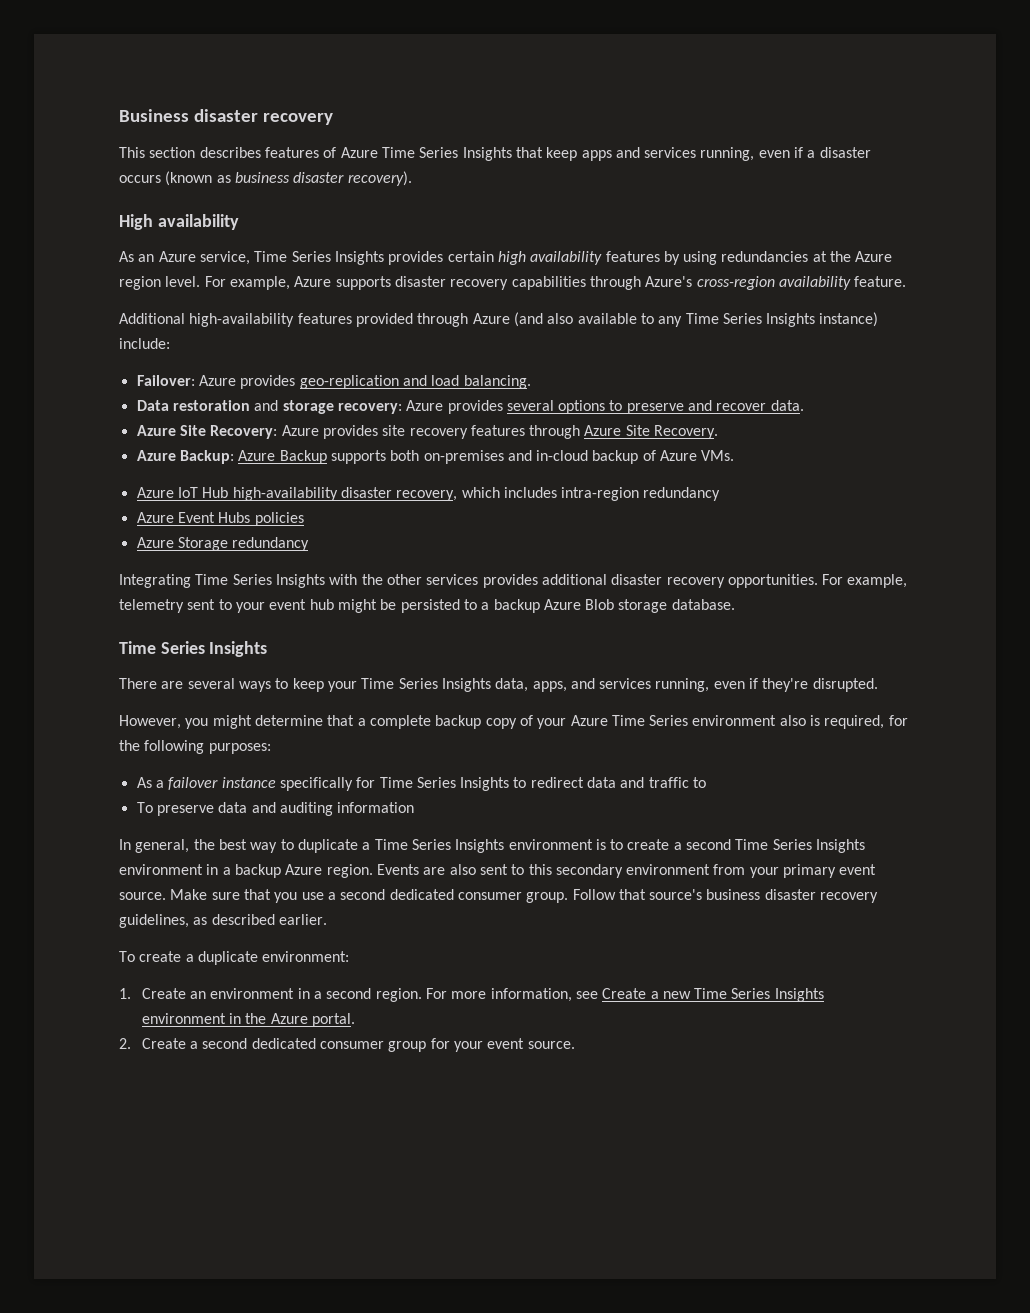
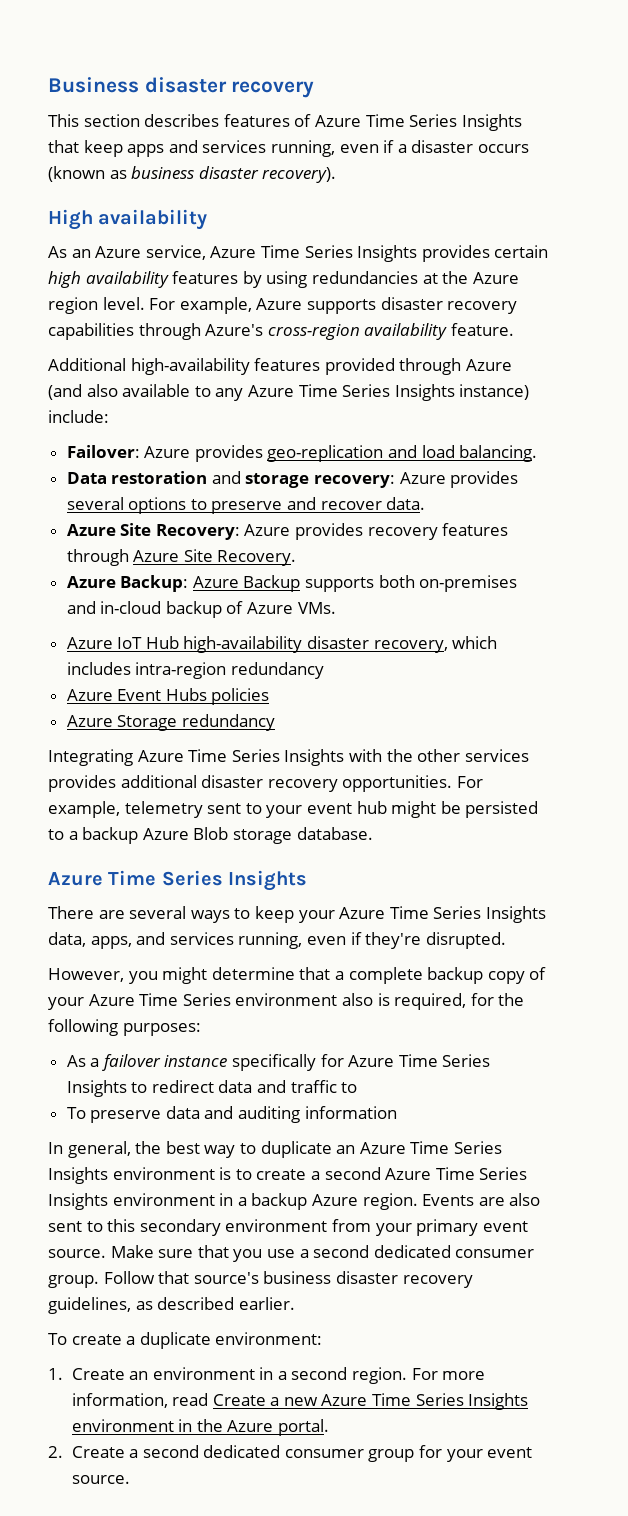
- As an Azure service, Time Series Insights provides certain high availability features by using redundancies at the Azure region level.
+ As an Azure service, Azure Time Series Insights provides certain high availability features by using redundancies at the Azure region level.
- Additional high-availability features provided through Azure (and also available to any Time Series Insights instance) include:
+ Additional high-availability features provided through Azure (and also available to any Azure Time Series Insights instance) include:
- Azure Site Recovery: Azure provides site recovery features through Azure Site Recovery.
+ Azure Site Recovery: Azure provides recovery features through Azure Site Recovery.
- Integrating Time Series Insights with the other services provides additional disaster recovery opportunities.
+ Integrating Azure Time Series Insights with the other services provides additional disaster recovery opportunities.
  For example, telemetry sent to your event hub might be persisted to a backup Azure Blob storage database.
- Time Series Insights
+ Azure Time Series Insights
- There are several ways to keep your Time Series Insights data, apps, and services running, even if they're disrupted.
+ There are several ways to keep your Azure Time Series Insights data, apps, and services running, even if they're disrupted.
- As a failover instance specifically for Time Series Insights to redirect data and traffic to
+ As a failover instance specifically for Azure Time Series Insights to redirect data and traffic to
- In general, the best way to duplicate a Time Series Insights environment is to create a second Time Series Insights environment in a backup Azure region.
+ In general, the best way to duplicate an Azure Time Series Insights environment is to create a second Azure Time Series Insights environment in a backup Azure region.
- For more information, see Create a new Time Series Insights environment in the Azure portal.
+ For more information, read Create a new Azure Time Series Insights environment in the Azure portal.

